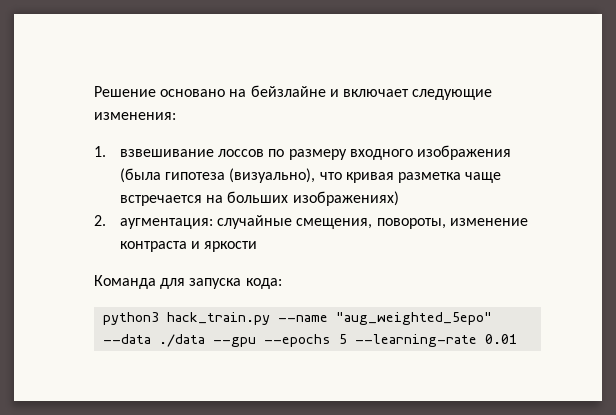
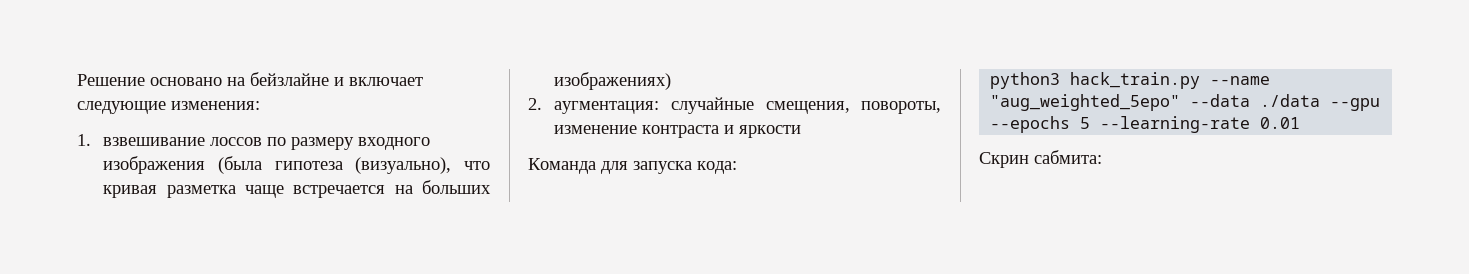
+ Скрин сабмита:

